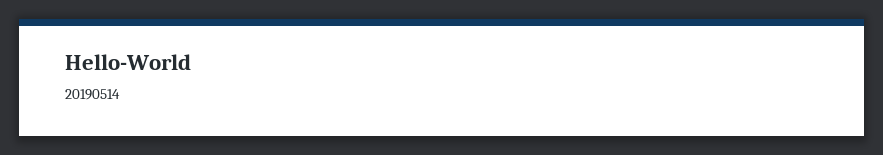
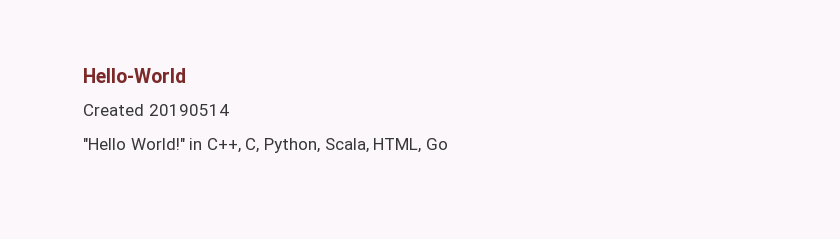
- 20190514
+ Created 20190514
+ "Hello World!" in C++, C, Python, Scala, HTML, Go

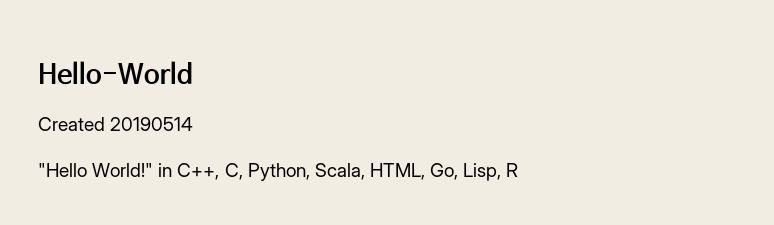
- "Hello World!" in C++, C, Python, Scala, HTML, Go
+ "Hello World!" in C++, C, Python, Scala, HTML, Go, Lisp, R

